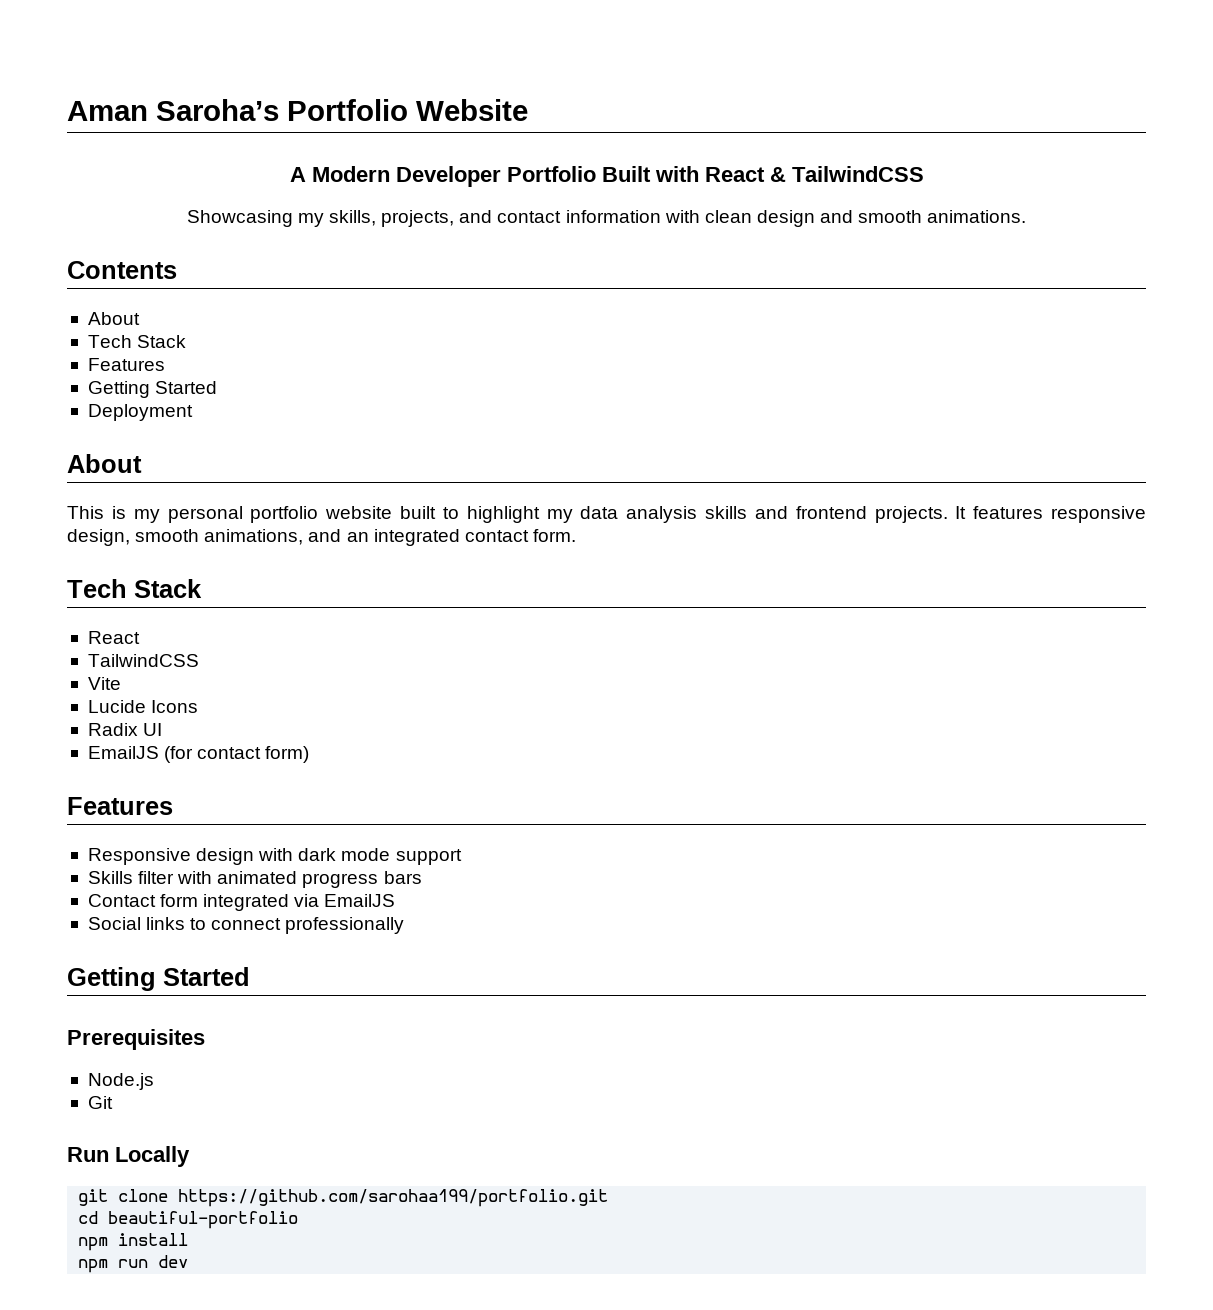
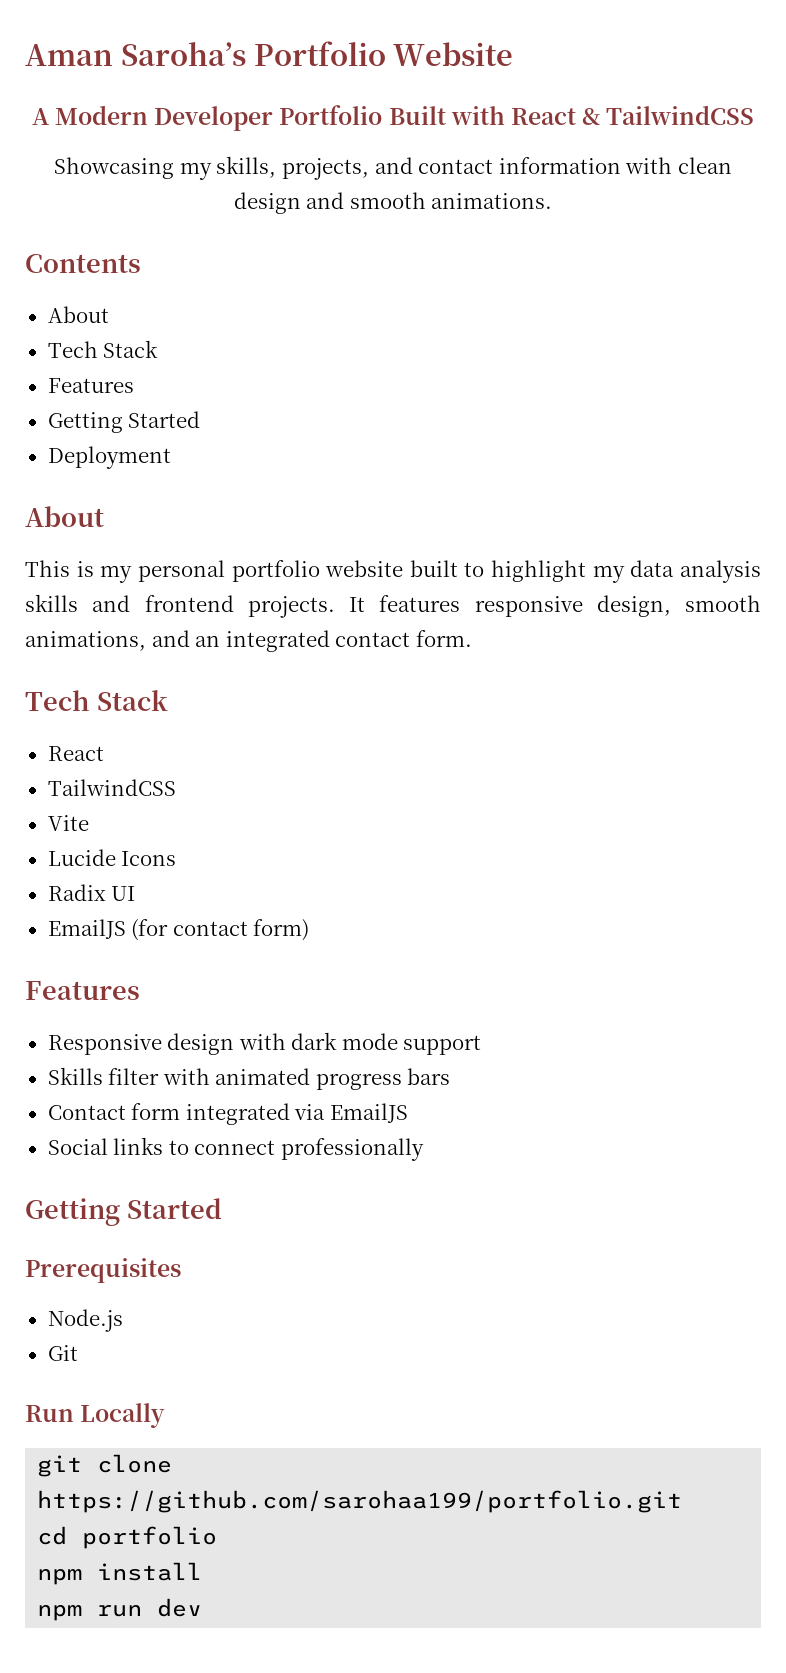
- cd beautiful-portfolio
+ cd portfolio

